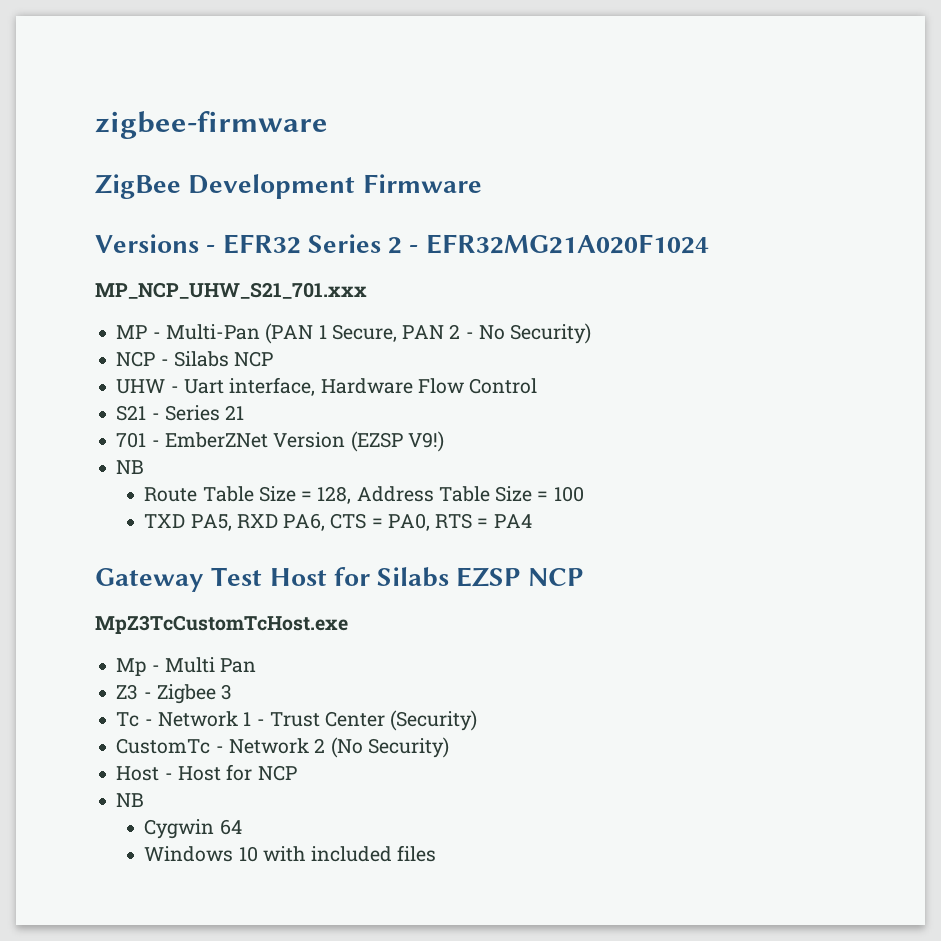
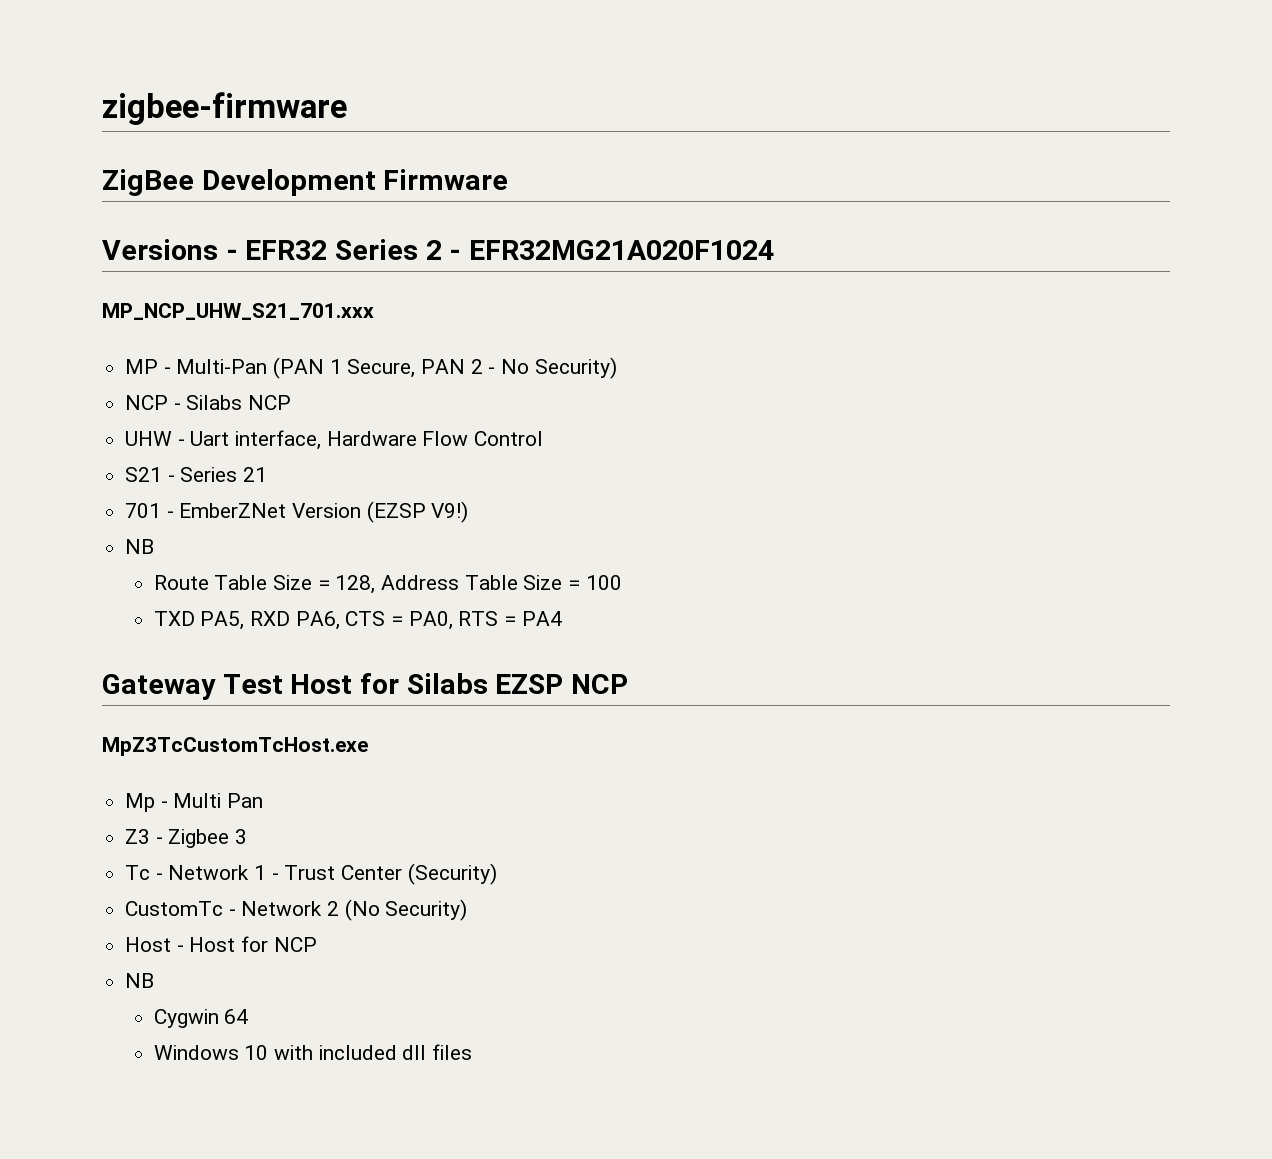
- Windows 10 with included files
+ Windows 10 with included dll files

